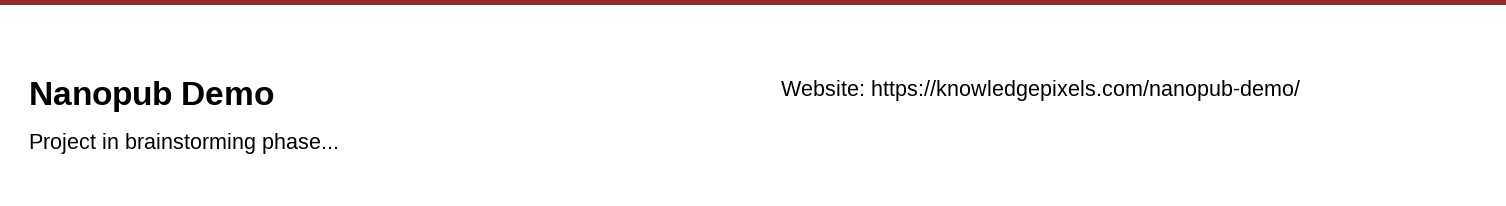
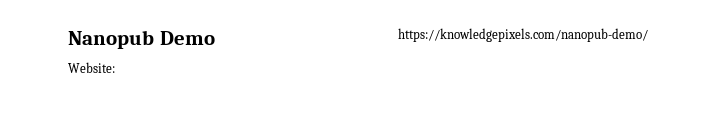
- Project in brainstorming phase...

